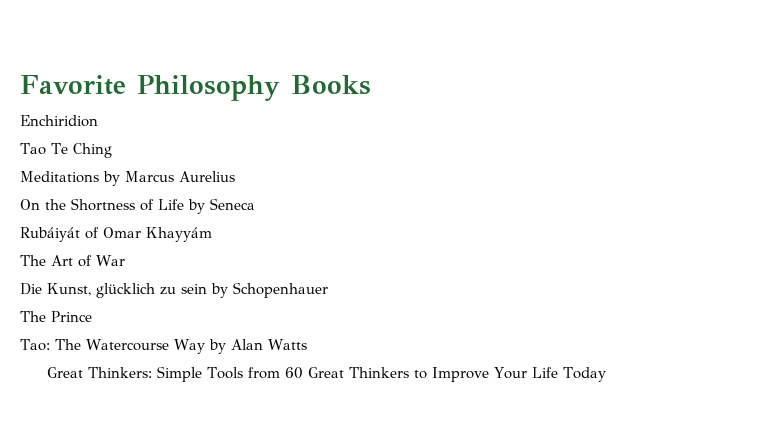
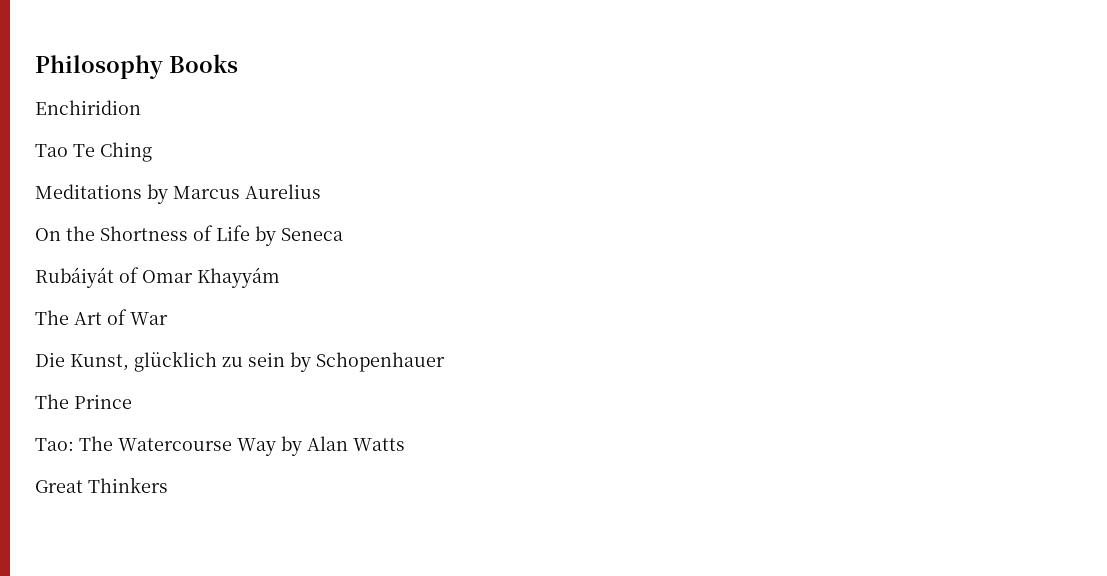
- Favorite Philosophy Books
+ Philosophy Books
- Great Thinkers: Simple Tools from 60 Great Thinkers to Improve Your Life Today
+ Great Thinkers

